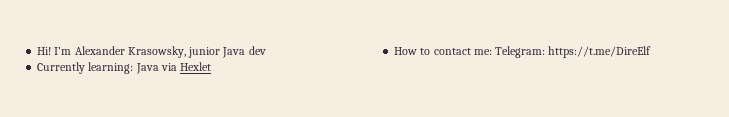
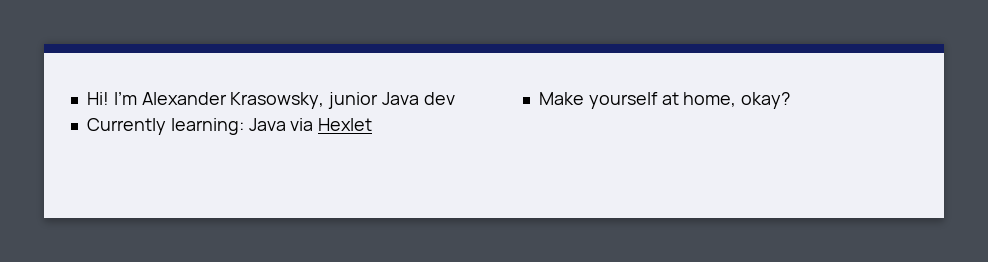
- How to contact me: Telegram: https://t.me/DireElf
+ Make yourself at home, okay?

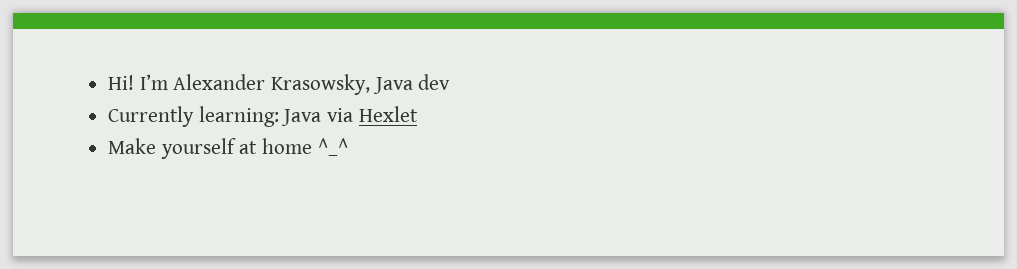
- I’m Alexander Krasowsky, junior Java dev
+ I’m Alexander Krasowsky, Java dev
- Make yourself at home, okay?
+ Make yourself at home ^_^

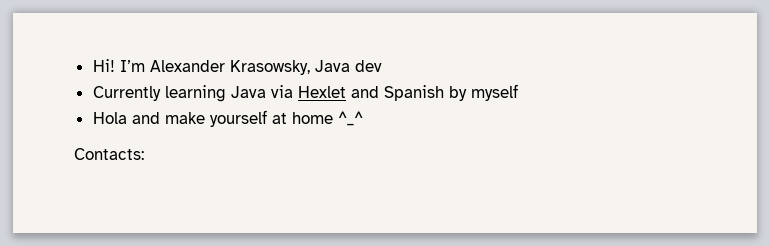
- Currently learning: Java via Hexlet
- Make yourself at home ^_^
+ Currently learning Java via Hexlet and Spanish by myself
+ Hola and make yourself at home ^_^
+ Contacts:

